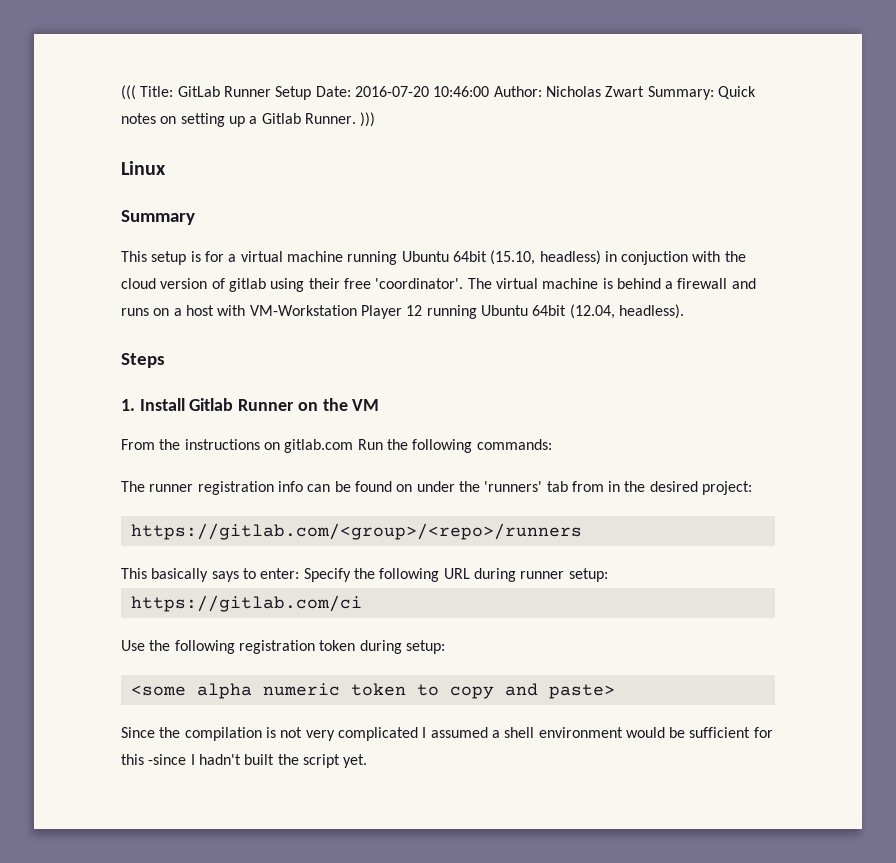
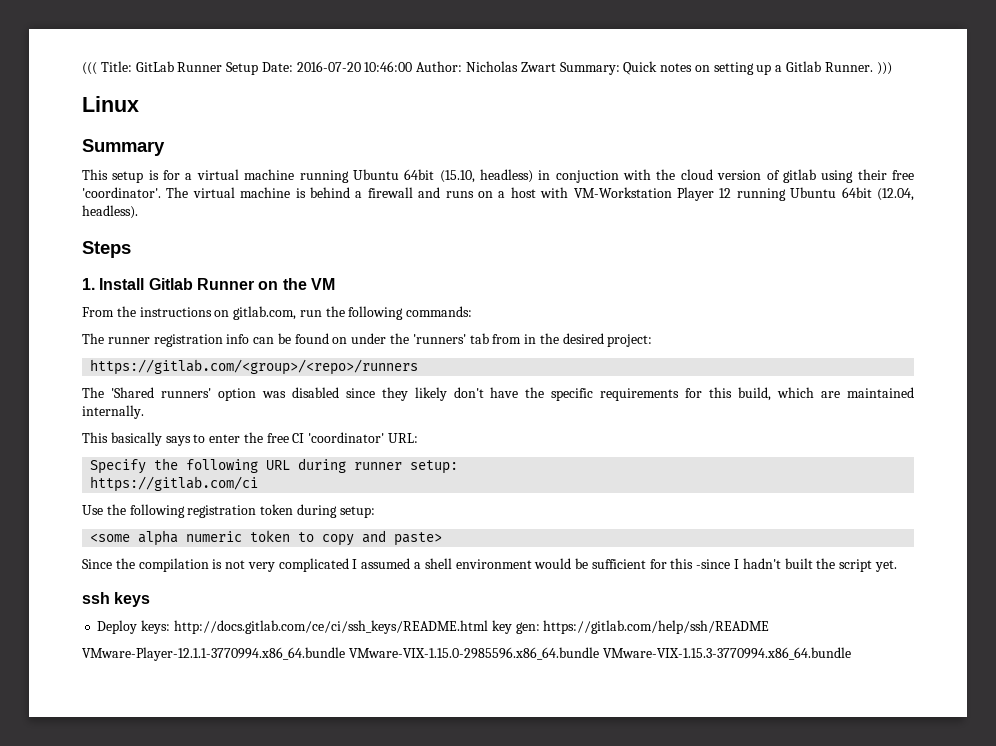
- From the instructions on gitlab.com Run the following commands:
+ From the instructions on gitlab.com, run the following commands:
- This basically says to enter: Specify the following URL during runner setup:
+ The 'Shared runners' option was disabled since they likely don't have the specific requirements for this build, which are maintained internally.
+ This basically says to enter the free CI 'coordinator' URL:
+ Specify the following URL during runner setup:
+ ssh keys
+ Deploy keys: http://docs.gitlab.com/ce/ci/ssh_keys/README.html key gen: https://gitlab.com/help/ssh/README
+ VMware-Player-12.1.1-3770994.x86_64.bundle VMware-VIX-1.15.0-2985596.x86_64.bundle VMware-VIX-1.15.3-3770994.x86_64.bundle

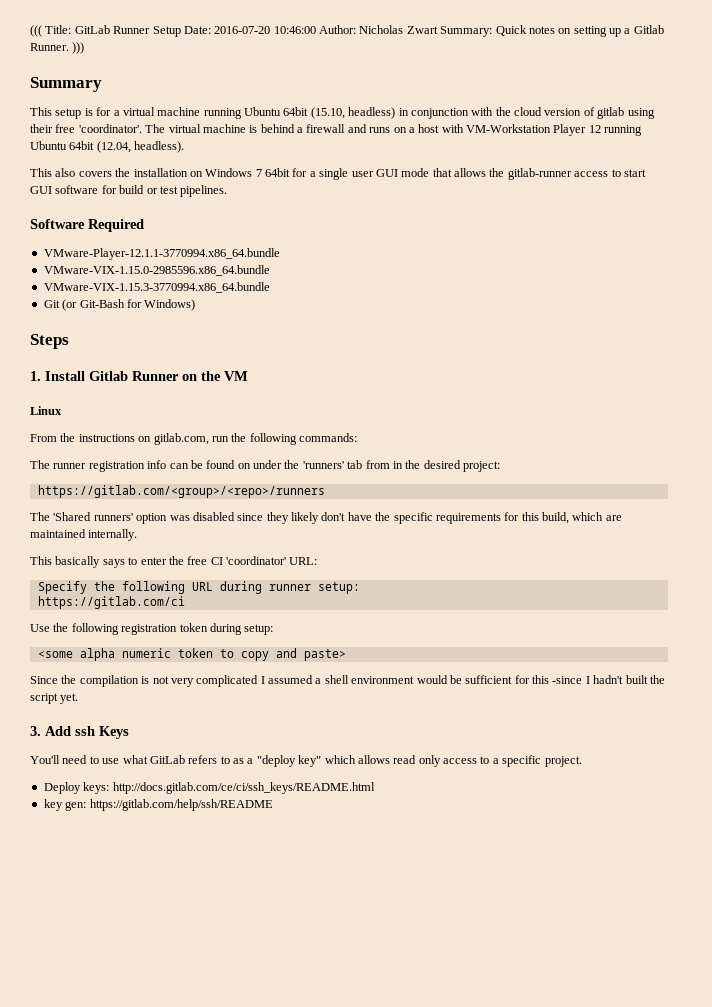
- Linux
- This setup is for a virtual machine running Ubuntu 64bit (15.10, headless) in conjuction with the cloud version of gitlab using their free 'coordinator'.
+ This setup is for a virtual machine running Ubuntu 64bit (15.10, headless) in conjunction with the cloud version of gitlab using their free 'coordinator'.
+ This also covers the installation on Windows 7 64bit for a single user GUI mode that allows the gitlab-runner access to start GUI software for build or test pipelines.
+ Software Required
+ VMware-Player-12.1.1-3770994.x86_64.bundle
+ VMware-VIX-1.15.0-2985596.x86_64.bundle
+ VMware-VIX-1.15.3-3770994.x86_64.bundle
+ Git (or Git-Bash for Windows)
+ Linux
- ssh keys
+ 3. Add ssh Keys
+ You'll need to use what GitLab refers to as a "deploy key" which allows read only access to a specific project.
- Deploy keys: http://docs.gitlab.com/ce/ci/ssh_keys/README.html key gen: https://gitlab.com/help/ssh/README
+ Deploy keys: http://docs.gitlab.com/ce/ci/ssh_keys/README.html
+ key gen: https://gitlab.com/help/ssh/README
- VMware-Player-12.1.1-3770994.x86_64.bundle VMware-VIX-1.15.0-2985596.x86_64.bundle VMware-VIX-1.15.3-3770994.x86_64.bundle

